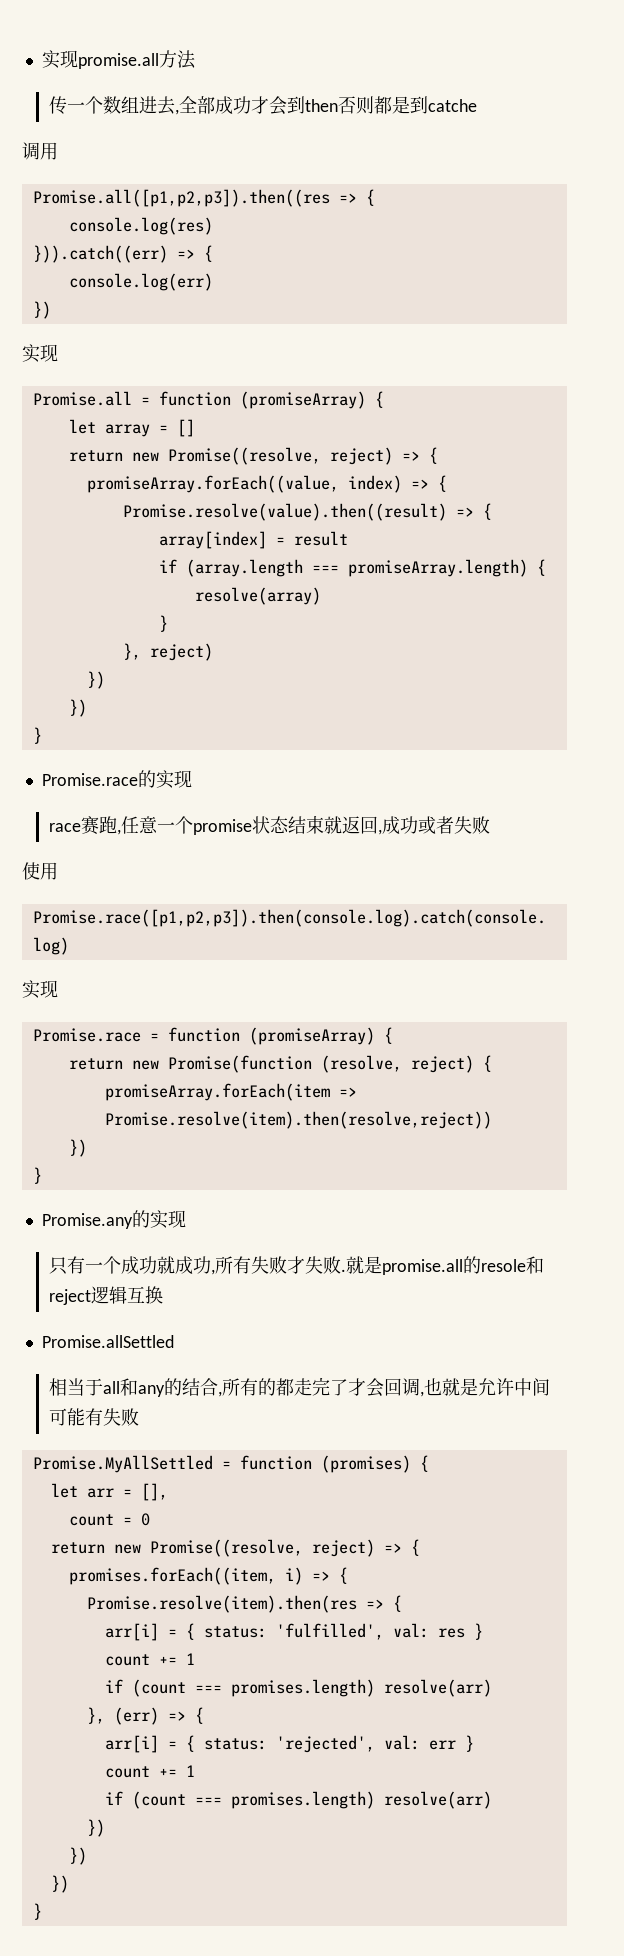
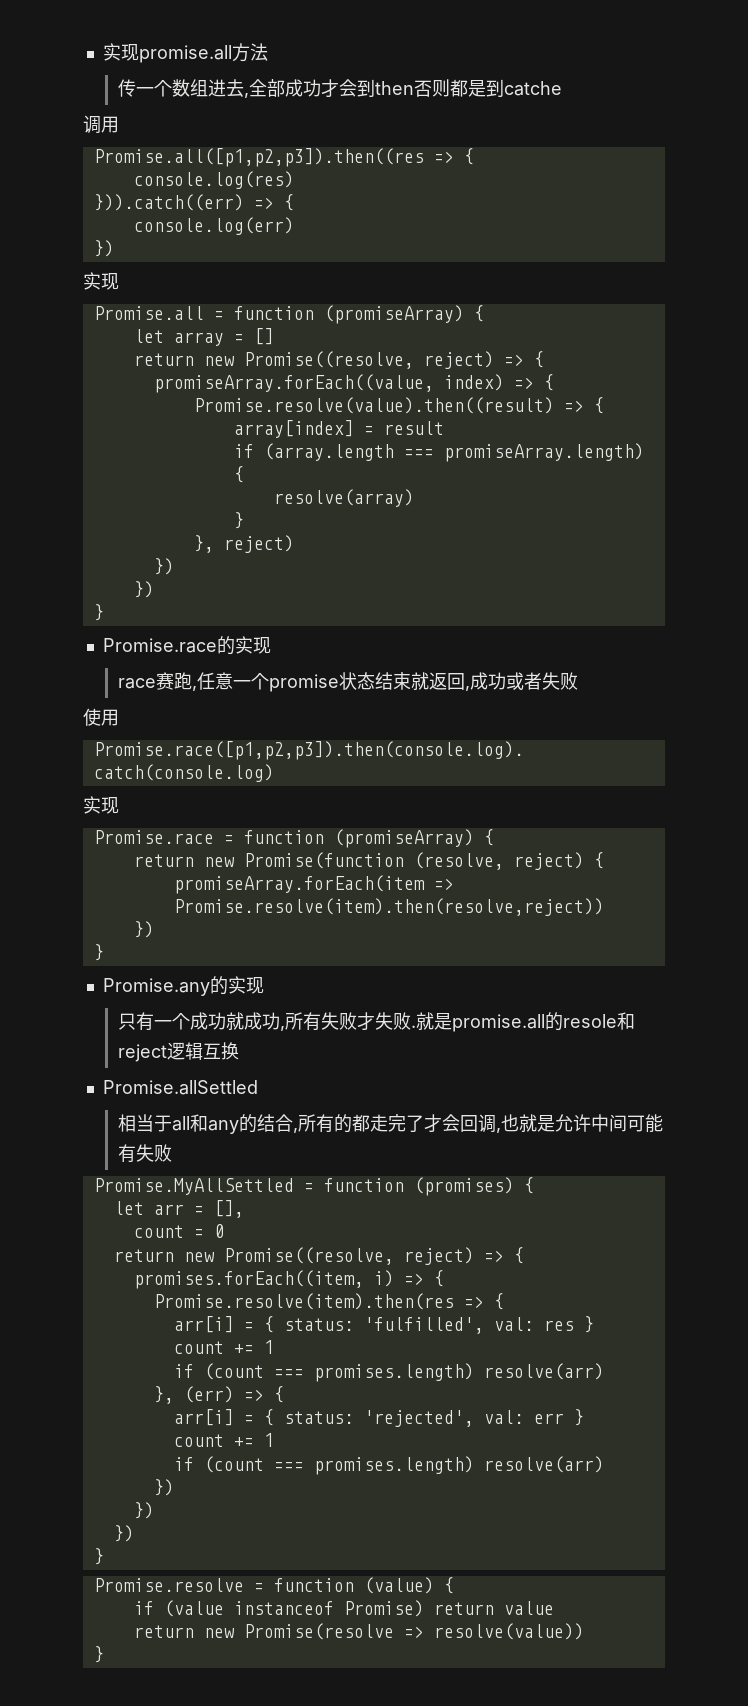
+ Promise.resolve = function (value) {
+ if (value instanceof Promise) return value
+ return new Promise(resolve => resolve(value))
+ }

